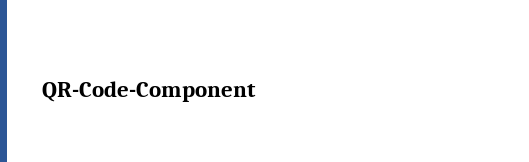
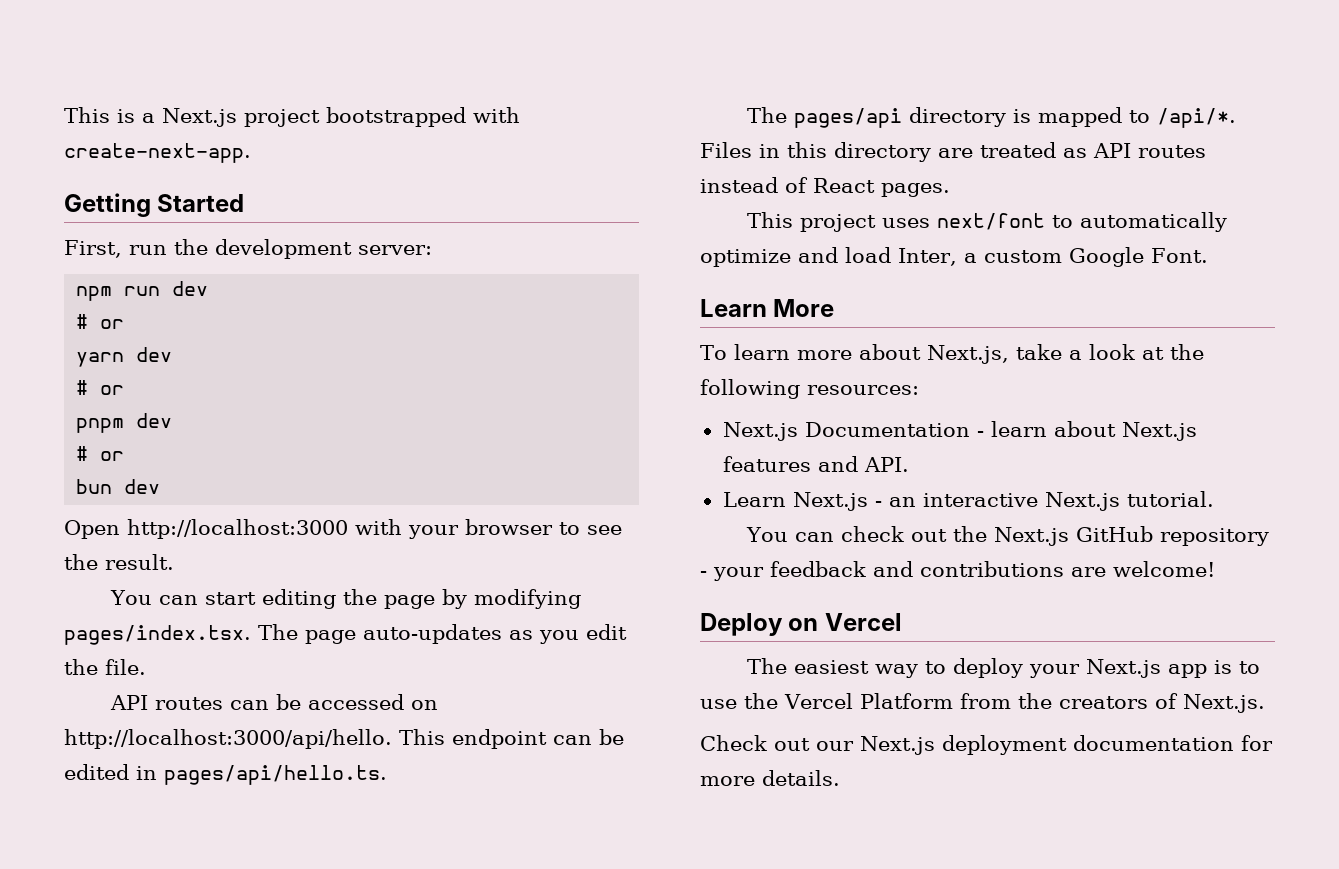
- QR-Code-Component
+ This is a Next.js project bootstrapped with create-next-app.
+ Getting Started
+ First, run the development server:
+ npm run dev
+ # or
+ yarn dev
+ # or
+ pnpm dev
+ # or
+ bun dev
+ Open http://localhost:3000 with your browser to see the result.
+ You can start editing the page by modifying pages/index.tsx. The page auto-updates as you edit the file.
+ API routes can be accessed on http://localhost:3000/api/hello. This endpoint can be edited in pages/api/hello.ts.
+ The pages/api directory is mapped to /api/*. Files in this directory are treated as API routes instead of React pages.
+ This project uses next/font to automatically optimize and load Inter, a custom Google Font.
+ Learn More
+ To learn more about Next.js, take a look at the following resources:
+ Next.js Documentation - learn about Next.js features and API.
+ Learn Next.js - an interactive Next.js tutorial.
+ You can check out the Next.js GitHub repository - your feedback and contributions are welcome!
+ Deploy on Vercel
+ The easiest way to deploy your Next.js app is to use the Vercel Platform from the creators of Next.js.
+ Check out our Next.js deployment documentation for more details.

